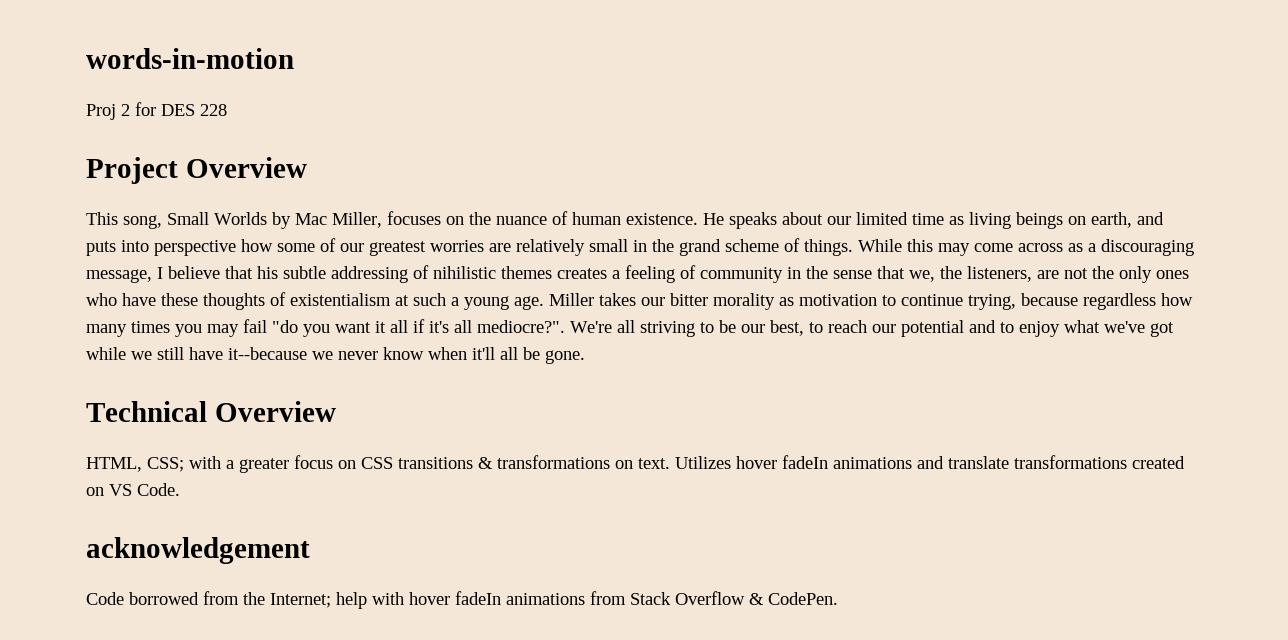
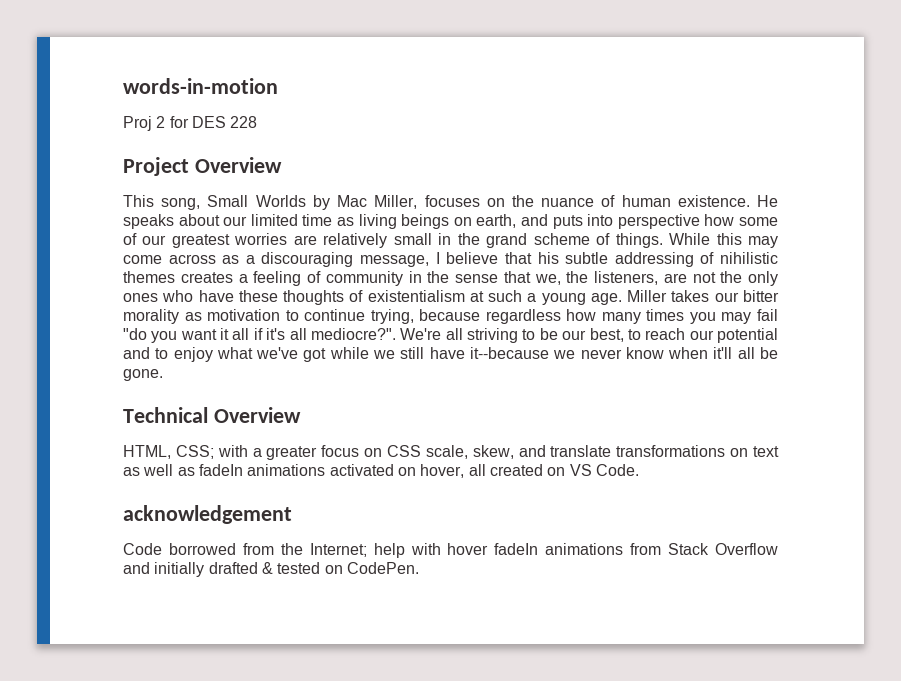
- HTML, CSS; with a greater focus on CSS transitions & transformations on text. Utilizes hover fadeIn animations and translate transformations created on VS Code.
+ HTML, CSS; with a greater focus on CSS scale, skew, and translate transformations on text as well as fadeIn animations activated on hover, all created on VS Code.
- Code borrowed from the Internet; help with hover fadeIn animations from Stack Overflow & CodePen.
+ Code borrowed from the Internet; help with hover fadeIn animations from Stack Overflow and initially drafted & tested on CodePen.

